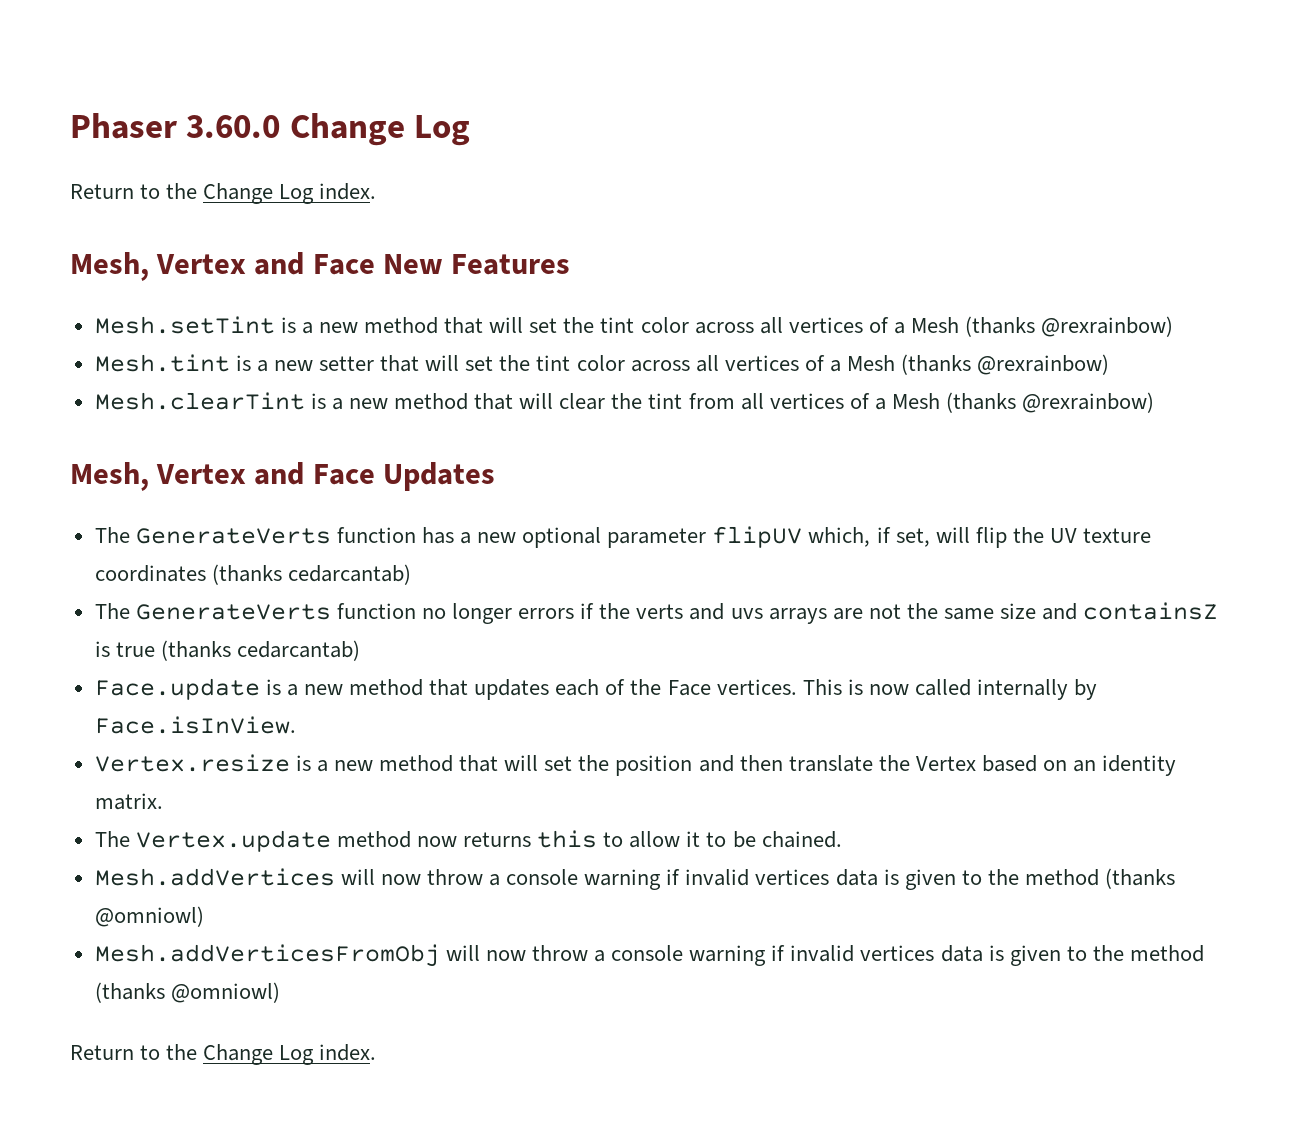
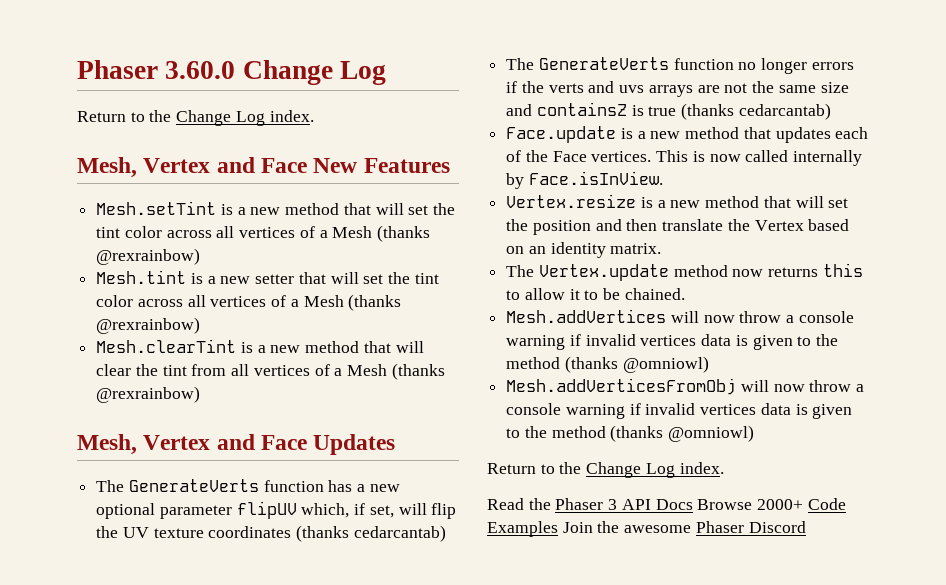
+ Read the Phaser 3 API Docs Browse 2000+ Code Examples Join the awesome Phaser Discord

